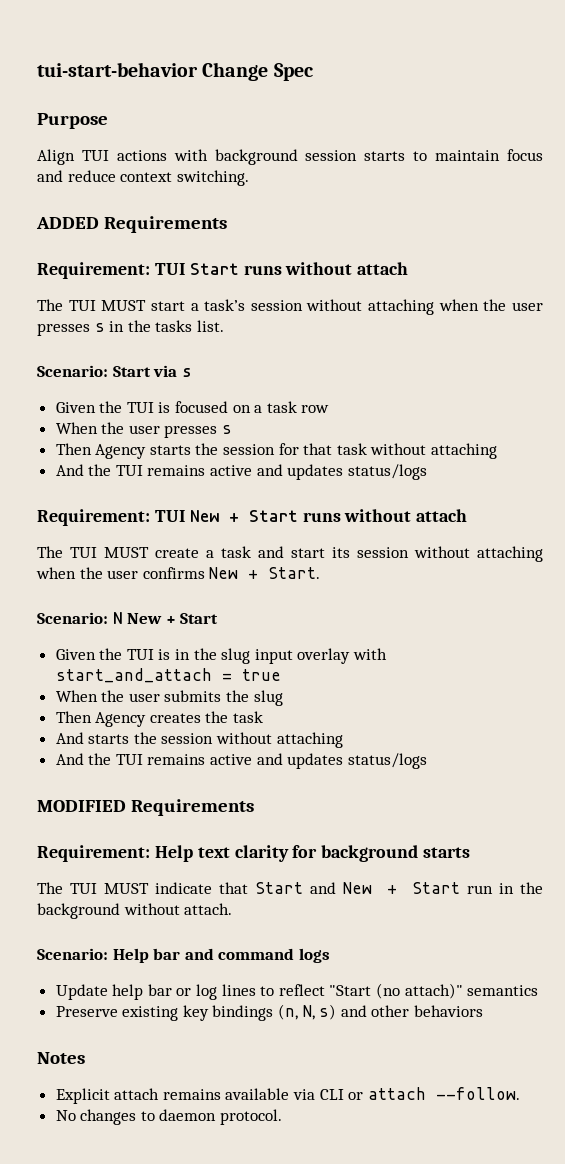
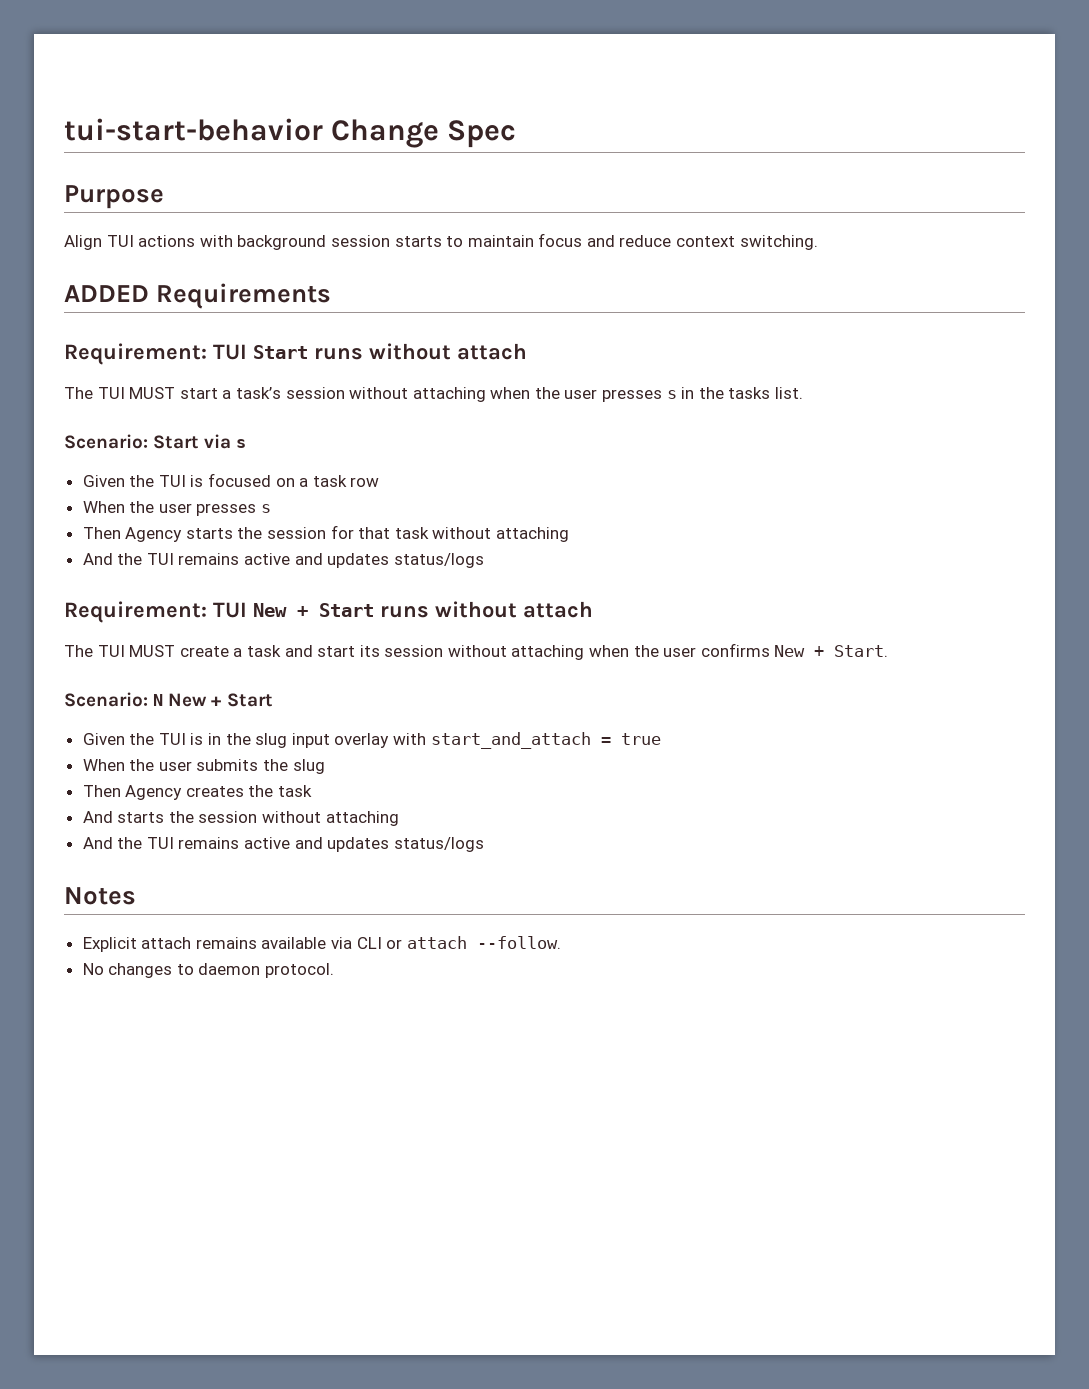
- MODIFIED Requirements
- Requirement: Help text clarity for background starts
- The TUI MUST indicate that Start and New + Start run in the background without attach.
- Scenario: Help bar and command logs
- Update help bar or log lines to reflect "Start (no attach)" semantics
- Preserve existing key bindings (n, N, s) and other behaviors

